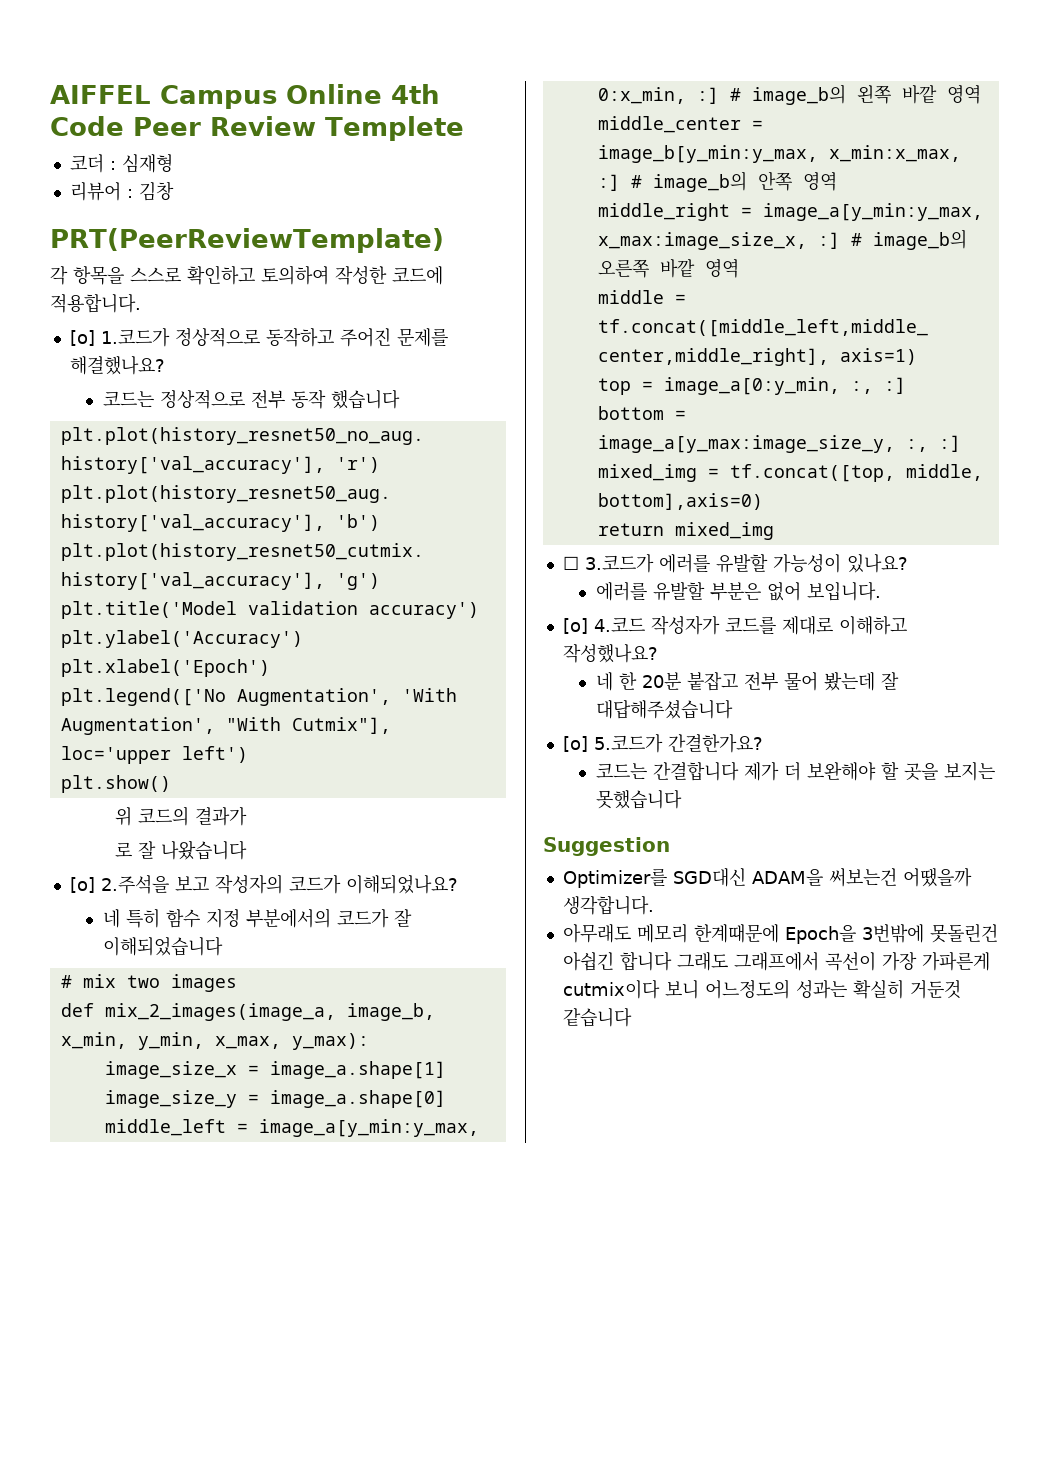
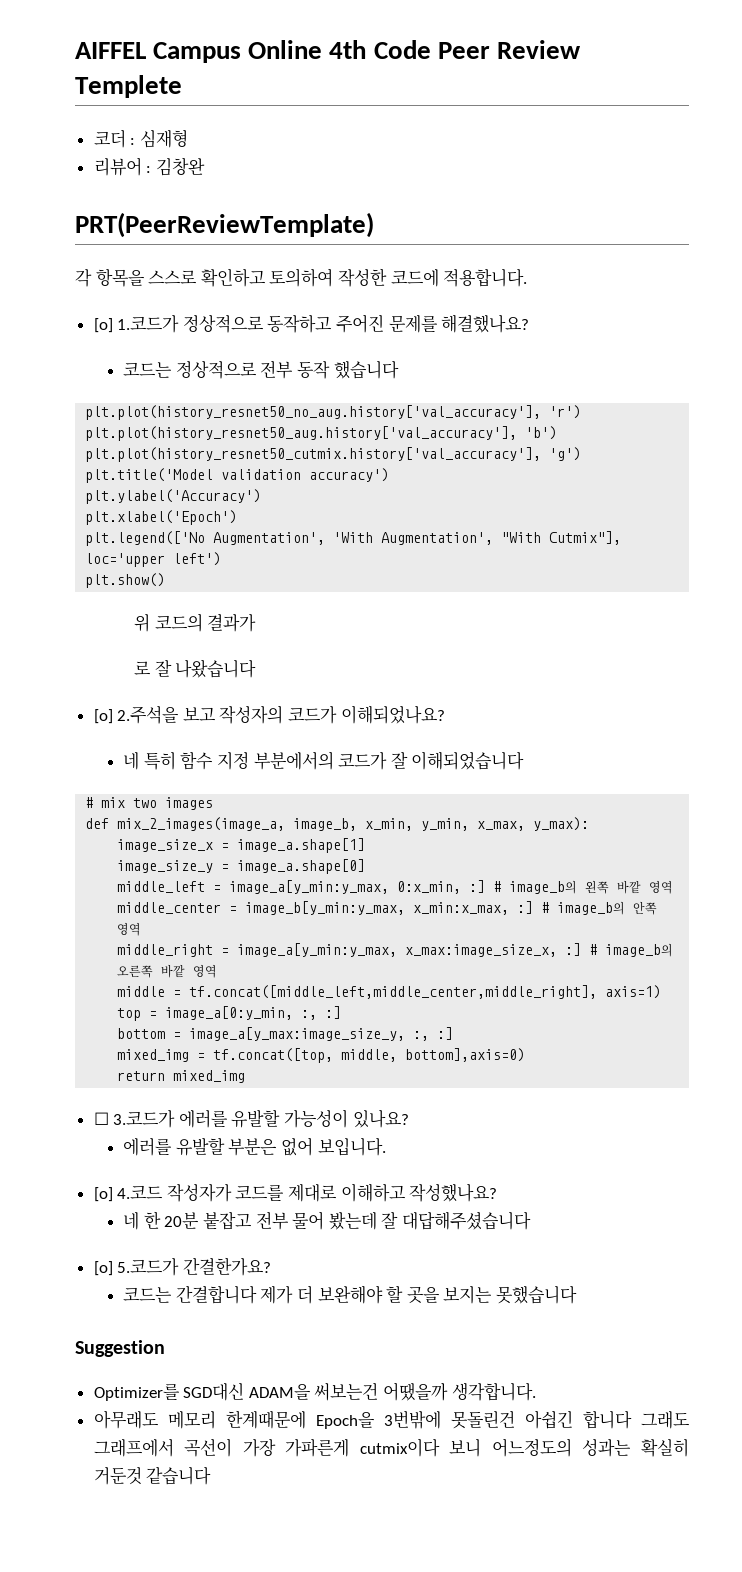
- 리뷰어 : 김창
+ 리뷰어 : 김창완

